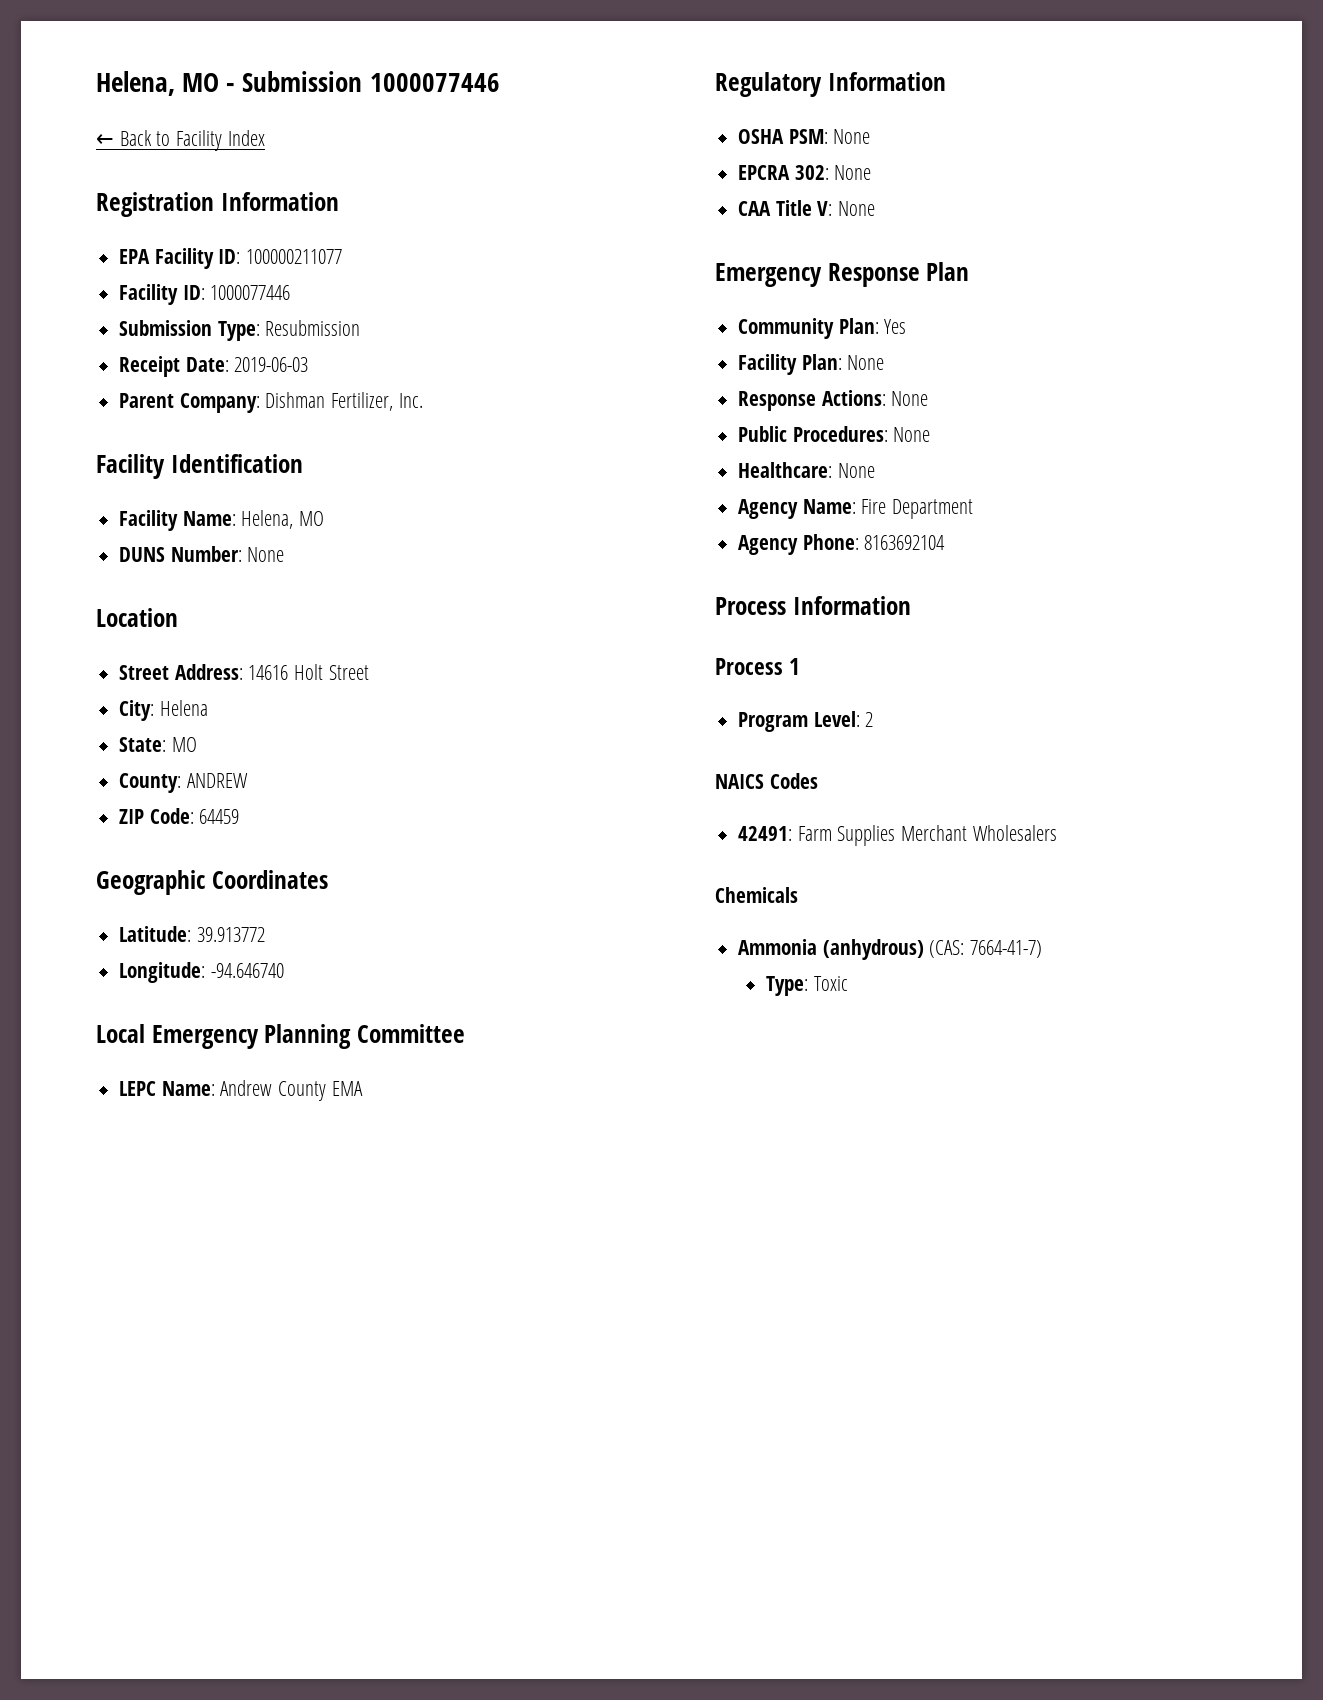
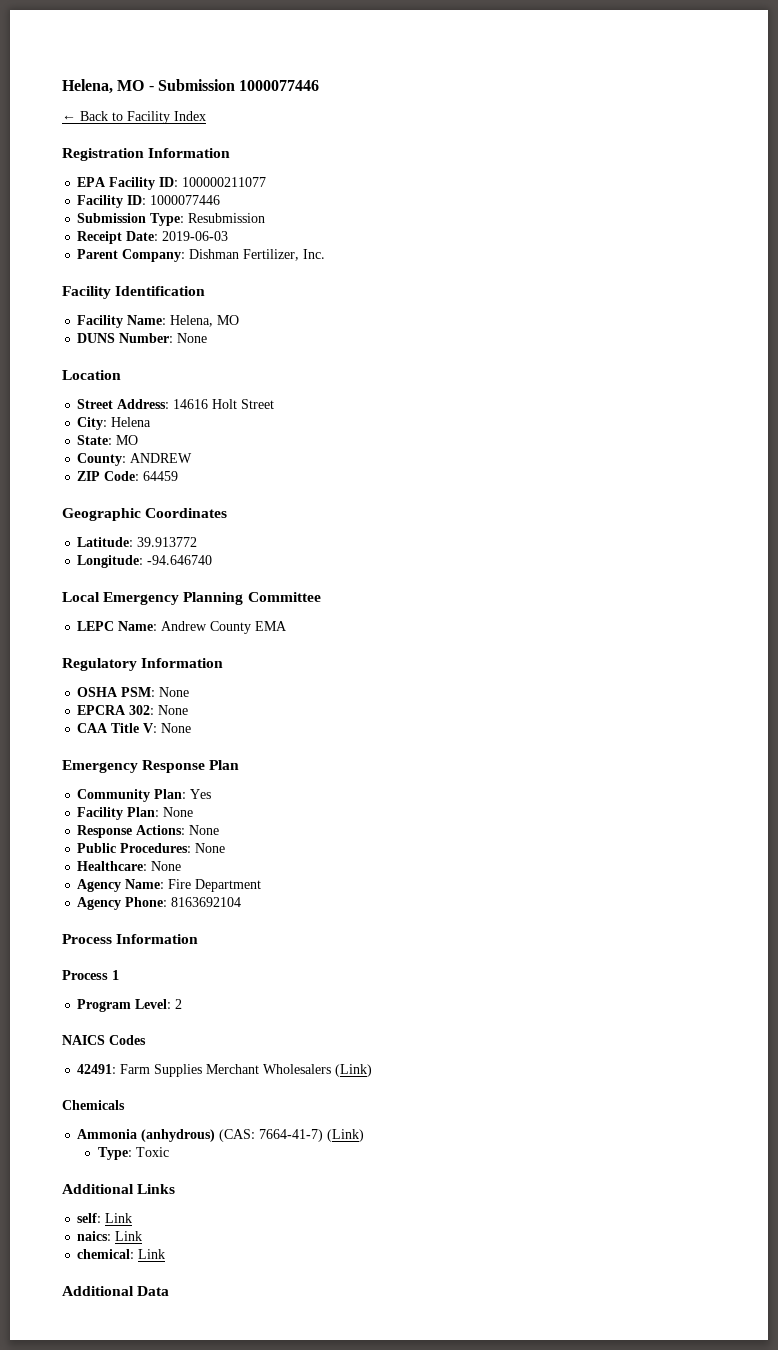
- 42491: Farm Supplies Merchant Wholesalers
+ 42491: Farm Supplies Merchant Wholesalers (Link)
- Ammonia (anhydrous) (CAS: 7664-41-7)
+ Ammonia (anhydrous) (CAS: 7664-41-7) (Link)
+ Additional Links
+ self: Link
+ naics: Link
+ chemical: Link
+ Additional Data

